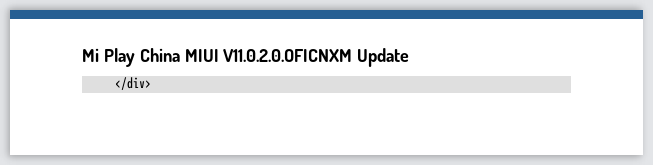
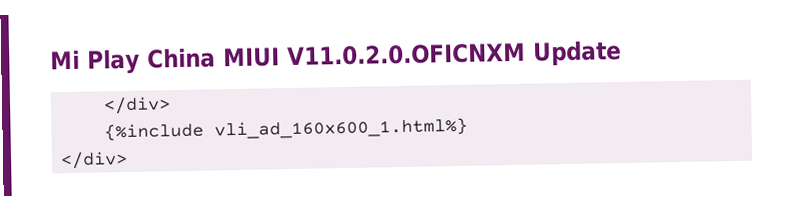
+ {%include vli_ad_160x600_1.html%}
+ </div>

